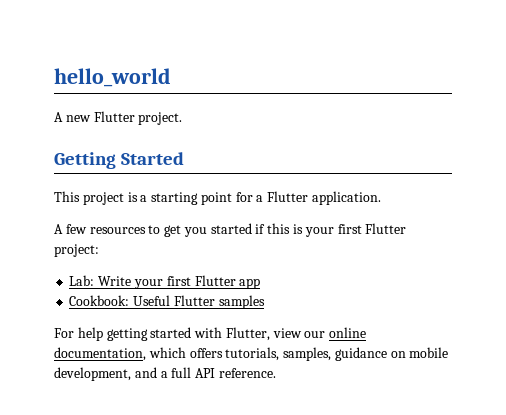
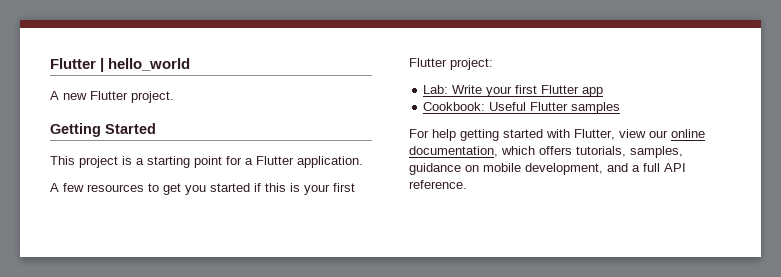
- hello_world
+ Flutter | hello_world

